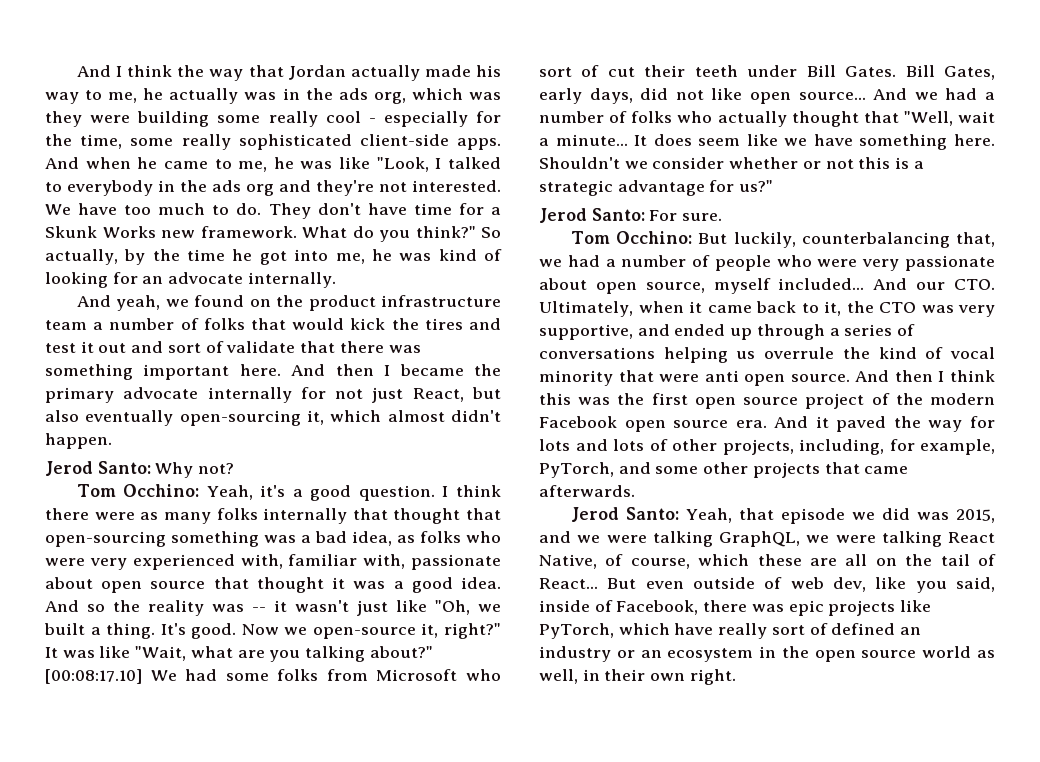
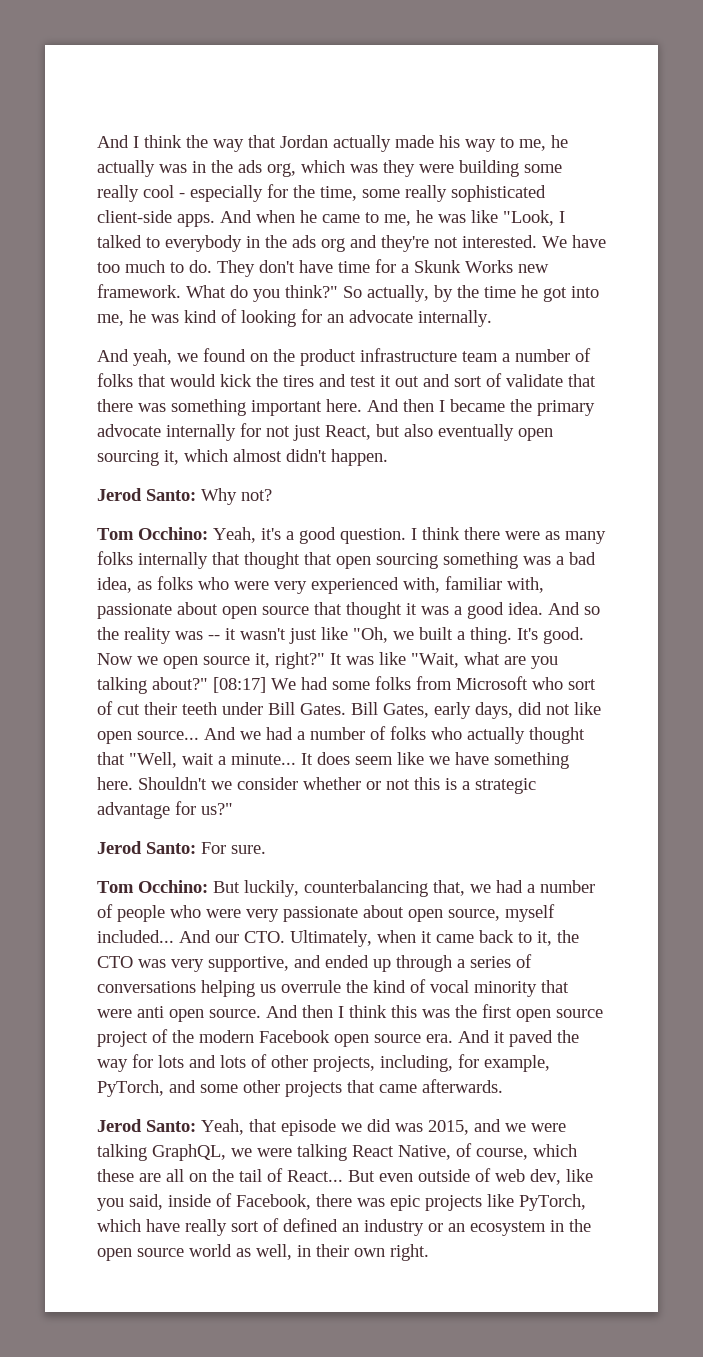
- And then I became the primary advocate internally for not just React, but also eventually open-sourcing it, which almost didn't happen.
+ And then I became the primary advocate internally for not just React, but also eventually open sourcing it, which almost didn't happen.
- I think there were as many folks internally that thought that open-sourcing something was a bad idea, as folks who were very experienced with, familiar with, passionate about open source that thought it was a good idea.
+ I think there were as many folks internally that thought that open sourcing something was a bad idea, as folks who were very experienced with, familiar with, passionate about open source that thought it was a good idea.
- Now we open-source it, right?"
+ Now we open source it, right?"
- [00:08:17.10] We had some folks from Microsoft who sort of cut their teeth under Bill Gates.
+ [08:17] We had some folks from Microsoft who sort of cut their teeth under Bill Gates.

